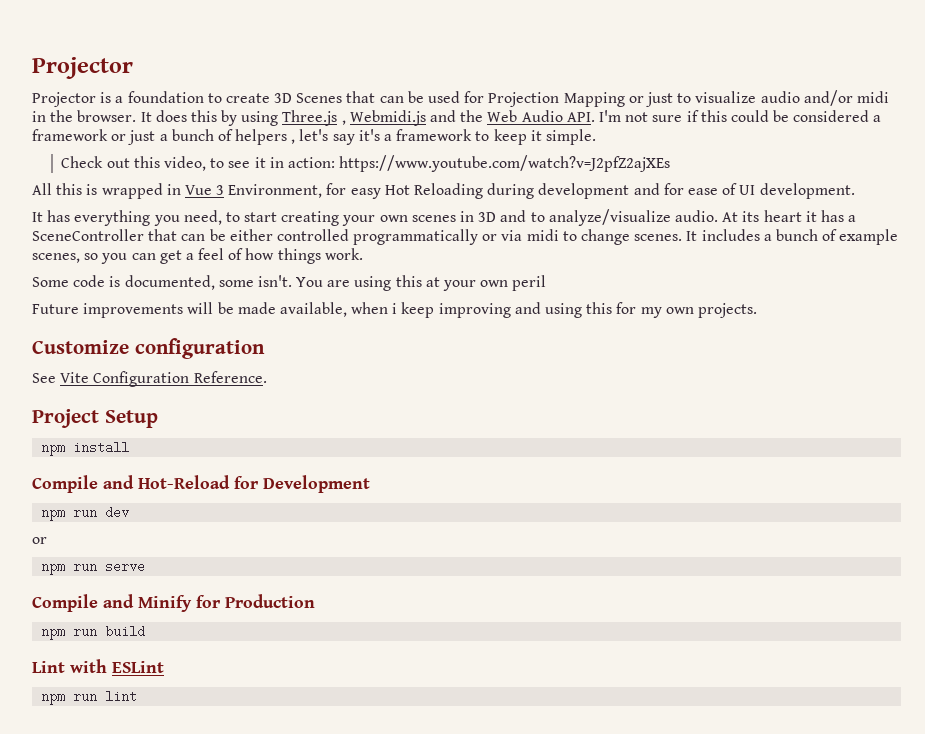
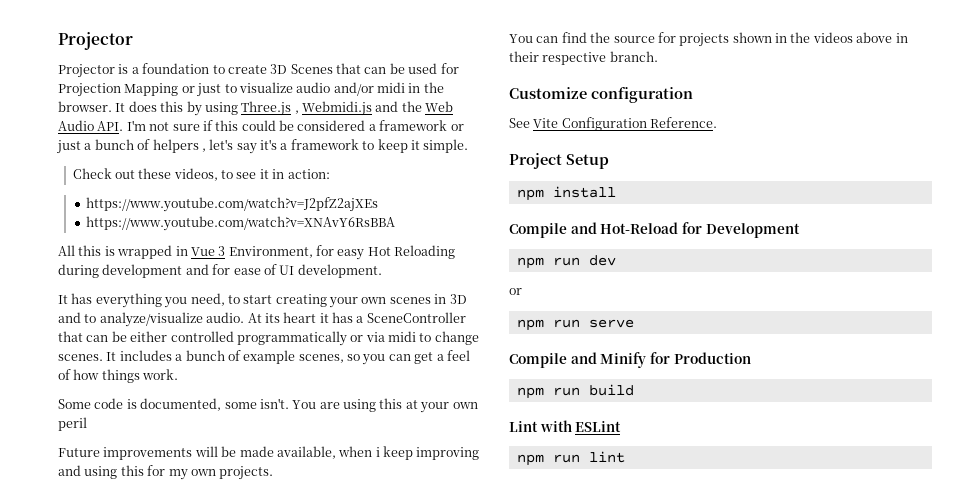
- Check out this video, to see it in action: https://www.youtube.com/watch?v=J2pfZ2ajXEs
+ Check out these videos, to see it in action:
+ https://www.youtube.com/watch?v=J2pfZ2ajXEs
+ https://www.youtube.com/watch?v=XNAvY6RsBBA
+ You can find the source for projects shown in the videos above in their respective branch.

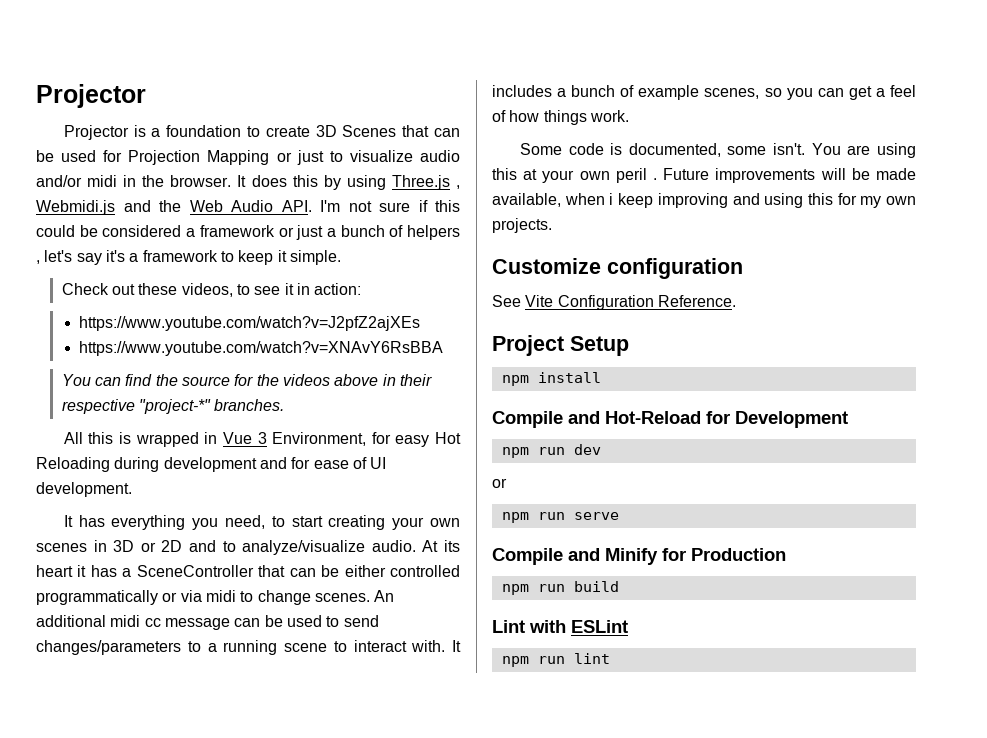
+ You can find the source for the videos above in their respective "project-*" branches.
- It has everything you need, to start creating your own scenes in 3D and to analyze/visualize audio.
+ It has everything you need, to start creating your own scenes in 3D or 2D and to analyze/visualize audio.
+ An additional midi cc message can be used to send changes/parameters to a running scene to interact with.
- You are using this at your own peril
- Future improvements will be made available, when i keep improving and using this for my own projects.
+ You are using this at your own peril . Future improvements will be made available, when i keep improving and using this for my own projects.
- You can find the source for projects shown in the videos above in their respective branch.

